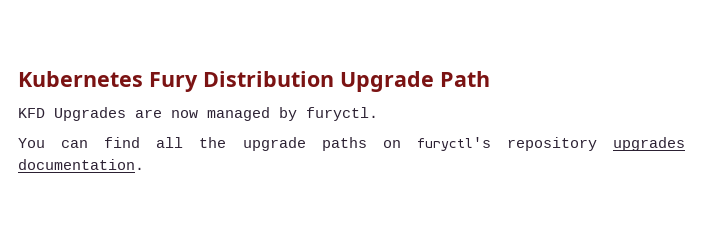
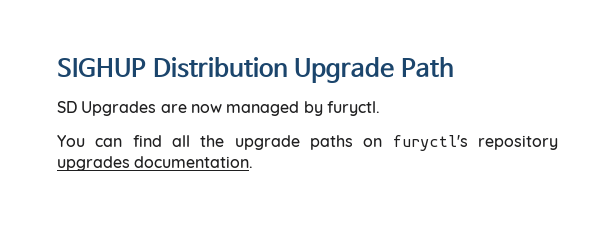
- Kubernetes Fury Distribution Upgrade Path
+ SIGHUP Distribution Upgrade Path
- KFD Upgrades are now managed by furyctl.
+ SD Upgrades are now managed by furyctl.

